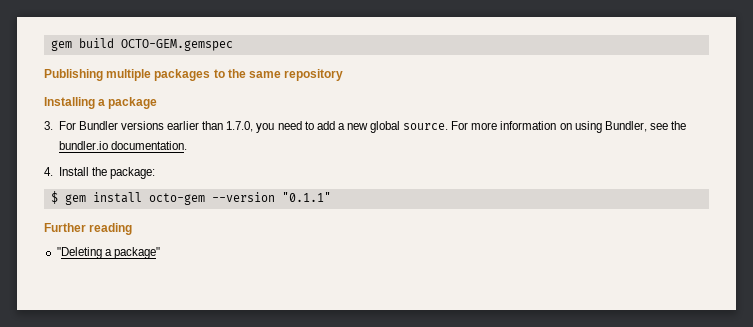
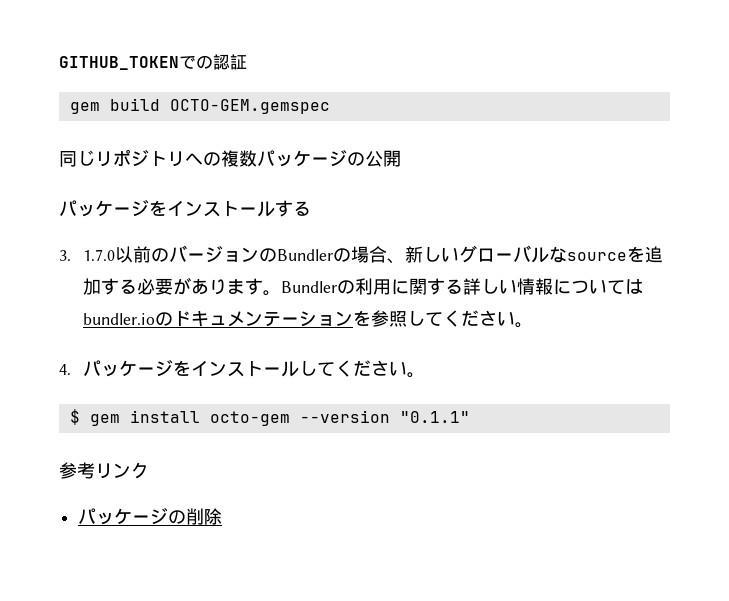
+ GITHUB_TOKENでの認証
- Publishing multiple packages to the same repository
- Installing a package
- 3. For Bundler versions earlier than 1.7.0, you need to add a new global source. For more information on using Bundler, see the bundler.io documentation.
- 4. Install the package:
+ 同じリポジトリへの複数パッケージの公開
+ パッケージをインストールする
+ 3. 1.7.0以前のバージョンのBundlerの場合、新しいグローバルなsourceを追加する必要があります。Bundlerの利用に関する詳しい情報についてはbundler.ioのドキュメンテーションを参照してください。
+ 4.パッケージをインストールしてください。
- Further reading
- "Deleting a package"
+ 参考リンク
+ パッケージの削除

